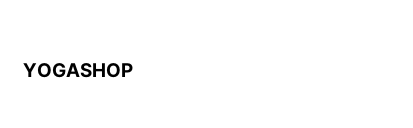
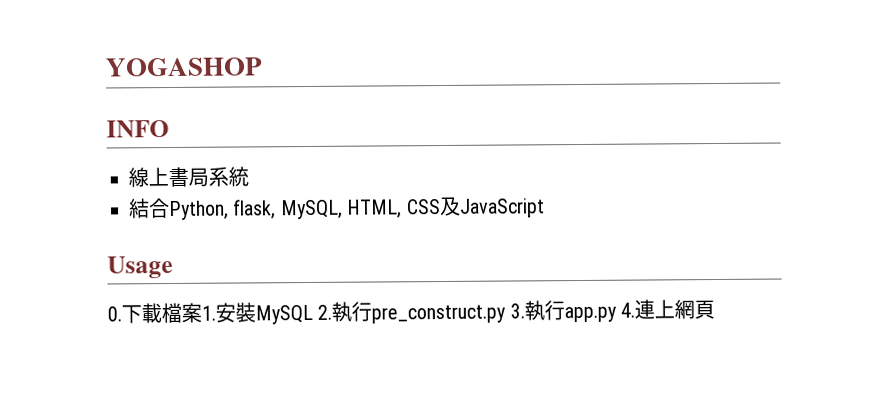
+ INFO
+ 線上書局系統
+ 結合Python, flask, MySQL, HTML, CSS及JavaScript
+ Usage
+ 0.下載檔案1.安裝MySQL 2.執行pre_construct.py 3.執行app.py 4.連上網頁

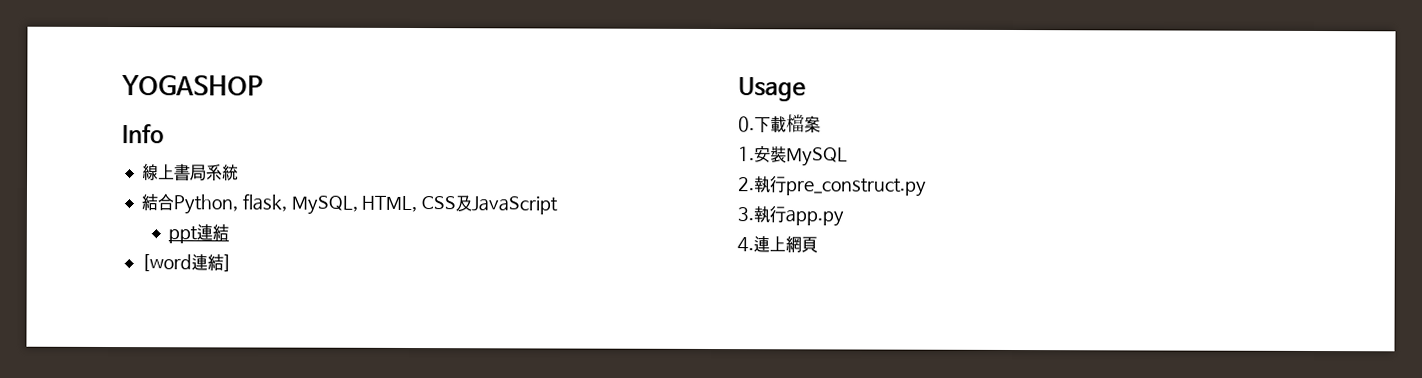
- INFO
+ Info
+ ppt連結
+ [word連結]
- 0.下載檔案1.安裝MySQL 2.執行pre_construct.py 3.執行app.py 4.連上網頁
+ 0.下載檔案
+ 1.安裝MySQL
+ 2.執行pre_construct.py
+ 3.執行app.py
+ 4.連上網頁

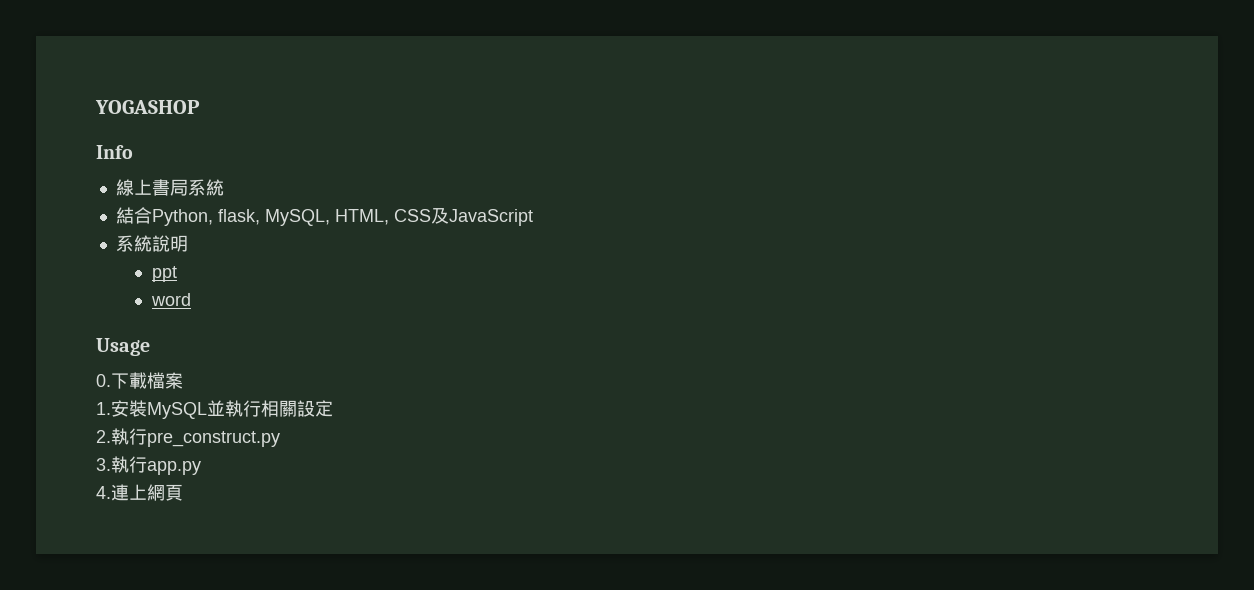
+ 系統說明
- ppt連結
- [word連結]
+ ppt
+ word
- 1.安裝MySQL
+ 1.安裝MySQL並執行相關設定

